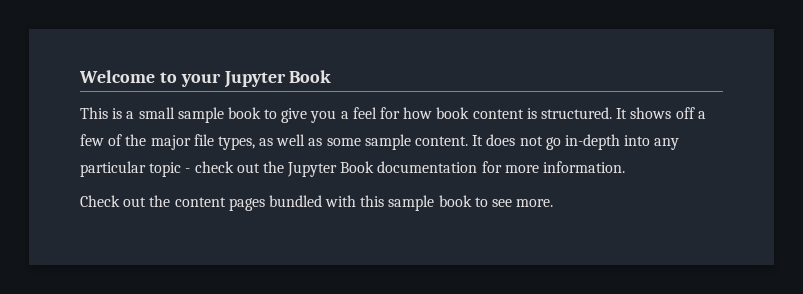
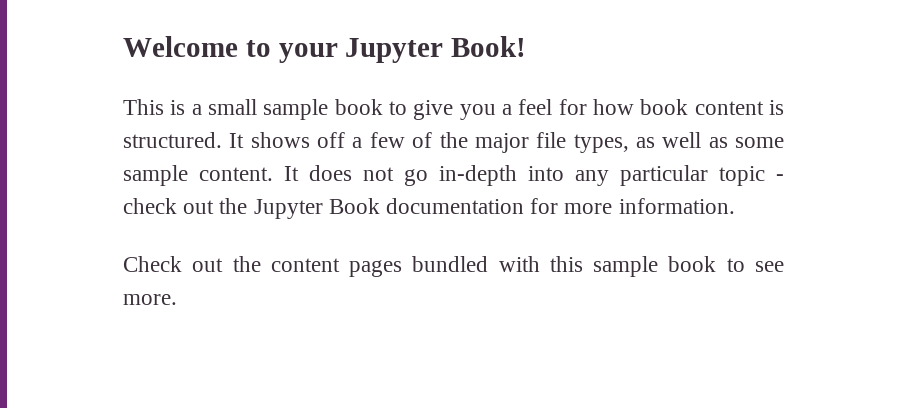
- Welcome to your Jupyter Book
+ Welcome to your Jupyter Book!

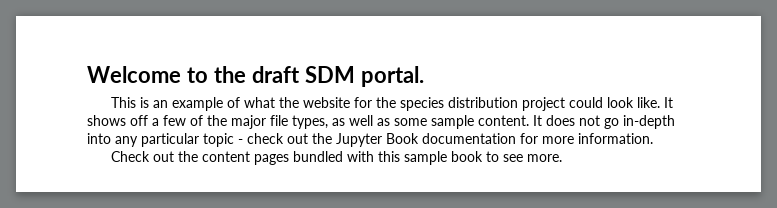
- Welcome to your Jupyter Book!
- This is a small sample book to give you a feel for how book content is structured.
+ Welcome to the draft SDM portal.
+ This is an example of what the website for the species distribution project could look like.

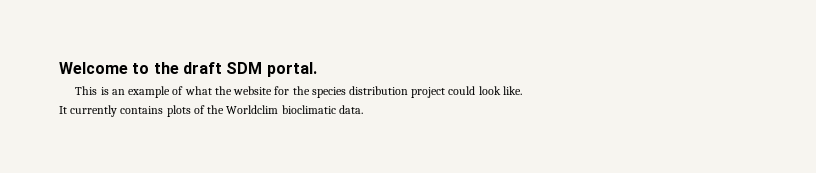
- This is an example of what the website for the species distribution project could look like. It shows off a few of the major file types, as well as some sample content. It does not go in-depth into any particular topic - check out the Jupyter Book documentation for more information.
- Check out the content pages bundled with this sample book to see more.
+ This is an example of what the website for the species distribution project could look like.
+ It currently contains plots of the Worldclim bioclimatic data.

